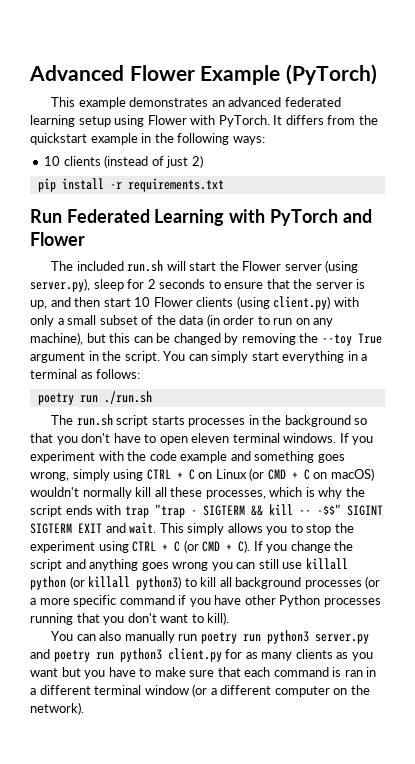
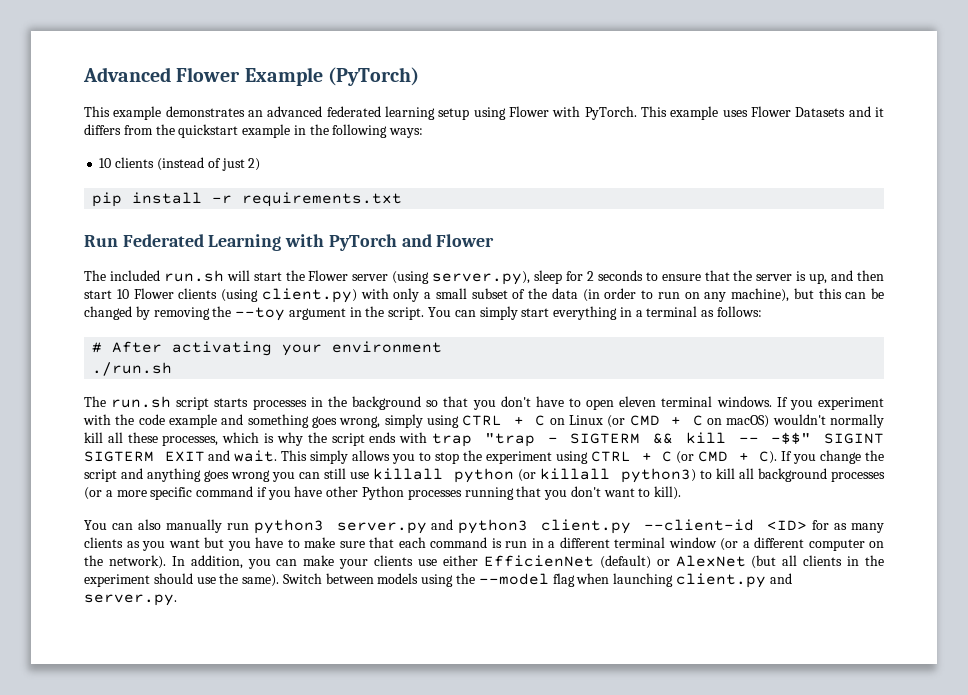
- It differs from the quickstart example in the following ways:
+ This example uses Flower Datasets and it differs from the quickstart example in the following ways:
- The included run.sh will start the Flower server (using server.py), sleep for 2 seconds to ensure that the server is up, and then start 10 Flower clients (using client.py) with only a small subset of the data (in order to run on any machine), but this can be changed by removing the --toy True argument in the script.
+ The included run.sh will start the Flower server (using server.py), sleep for 2 seconds to ensure that the server is up, and then start 10 Flower clients (using client.py) with only a small subset of the data (in order to run on any machine), but this can be changed by removing the --toy argument in the script.
- poetry run ./run.sh
+ # After activating your environment
+ ./run.sh
- You can also manually run poetry run python3 server.py and poetry run python3 client.py for as many clients as you want but you have to make sure that each command is ran in a different terminal window (or a different computer on the network).
+ You can also manually run python3 server.py and python3 client.py --client-id <ID> for as many clients as you want but you have to make sure that each command is run in a different terminal window (or a different computer on the network).
+ In addition, you can make your clients use either EfficienNet (default) or AlexNet (but all clients in the experiment should use the same). Switch between models using the --model flag when launching client.py and server.py.

